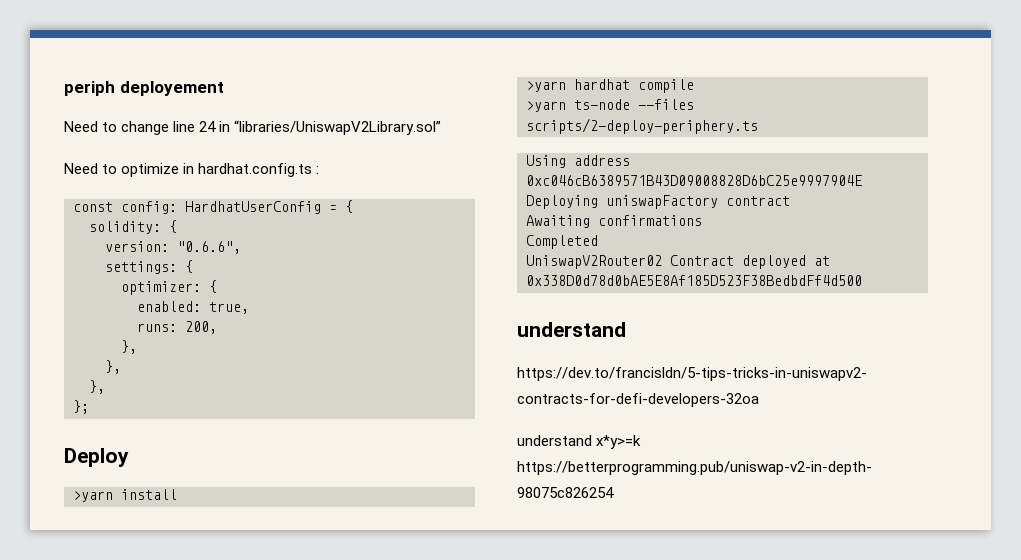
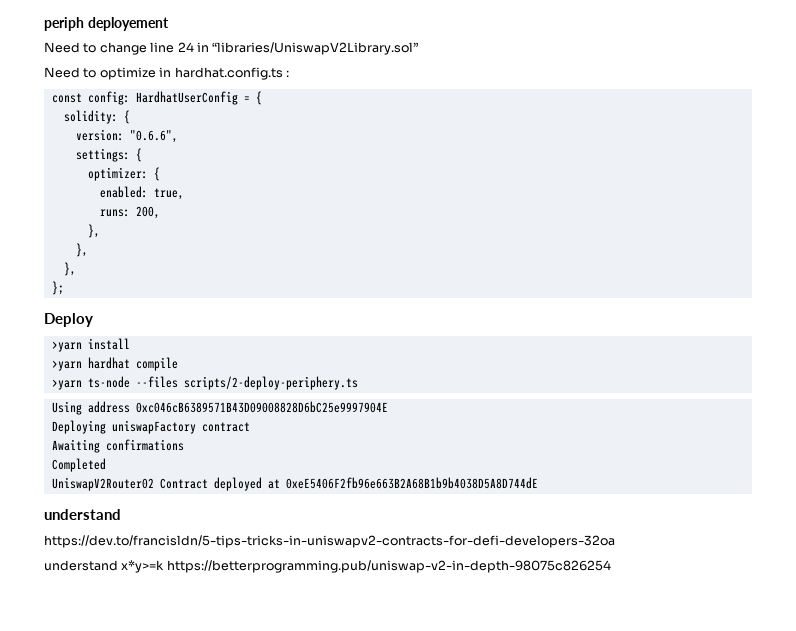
- UniswapV2Router02 Contract deployed at 0x338D0d78d0bAE5E8Af185D523F38BedbdFf4d500
+ UniswapV2Router02 Contract deployed at 0xeE5406F2fb96e663B2A68B1b9b4038D5A8D744dE

